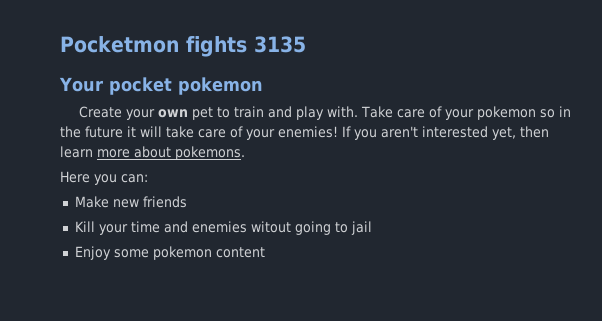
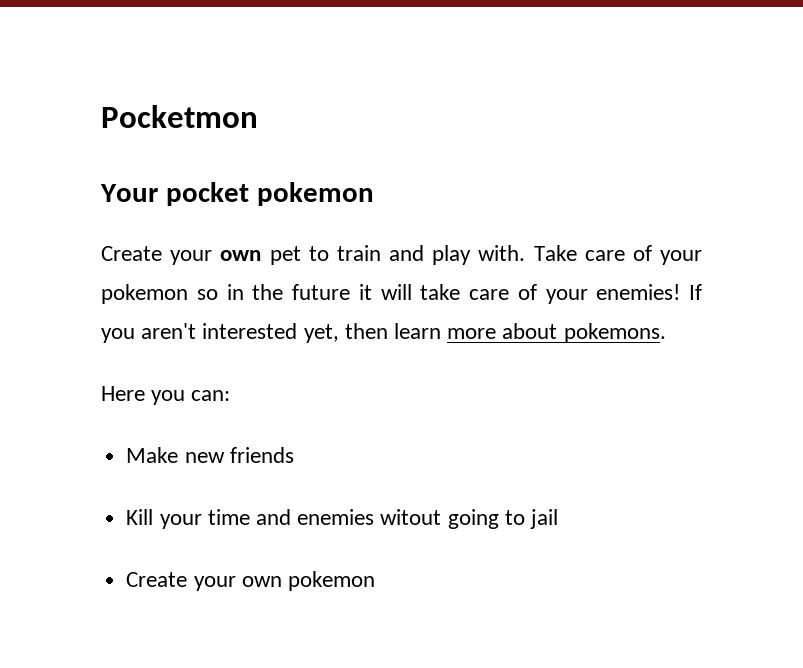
- Pocketmon fights 3135
+ Pocketmon
- Enjoy some pokemon content
+ Create your own pokemon

